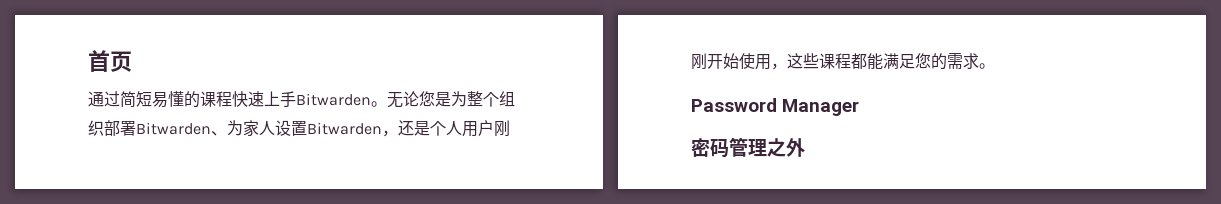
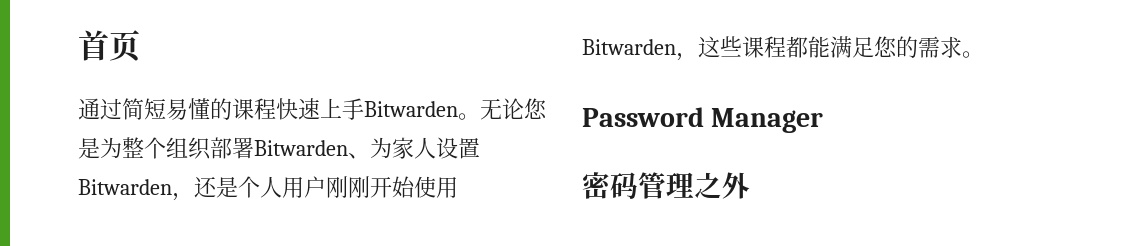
- 无论您是为整个组织部署Bitwarden、为家人设置Bitwarden，还是个人用户刚刚开始使用，这些课程都能满足您的需求。
+ 无论您是为整个组织部署Bitwarden、为家人设置Bitwarden，还是个人用户刚刚开始使用Bitwarden，这些课程都能满足您的需求。

